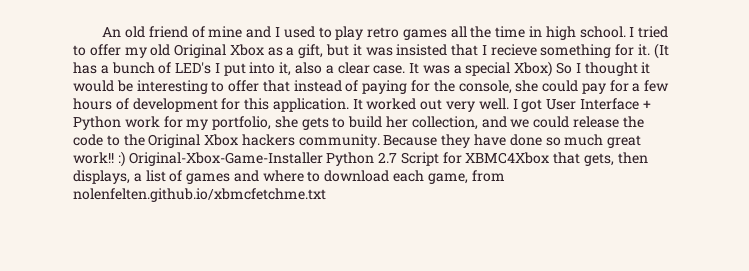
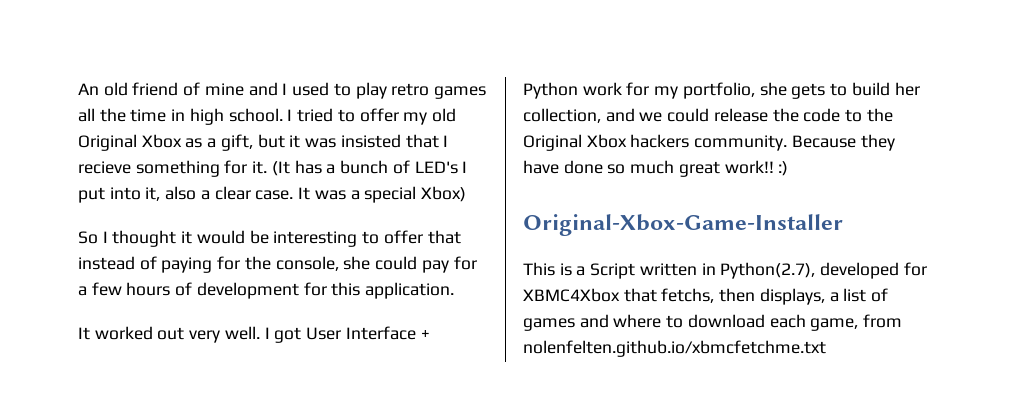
- It was a special Xbox) So I thought it would be interesting to offer that instead of paying for the console, she could pay for a few hours of development for this application. It worked out very well.
+ It was a special Xbox)
+ So I thought it would be interesting to offer that instead of paying for the console, she could pay for a few hours of development for this application.
+ It worked out very well.
- Because they have done so much great work!! :) Original-Xbox-Game-Installer Python 2.7 Script for XBMC4Xbox that gets, then displays, a list of games and where to download each game, from nolenfelten.github.io/xbmcfetchme.txt
+ Because they have done so much great work!! :)
+ Original-Xbox-Game-Installer
+ This is a Script written in Python(2.7), developed for XBMC4Xbox that fetchs, then displays, a list of games and where to download each game, from nolenfelten.github.io/xbmcfetchme.txt

